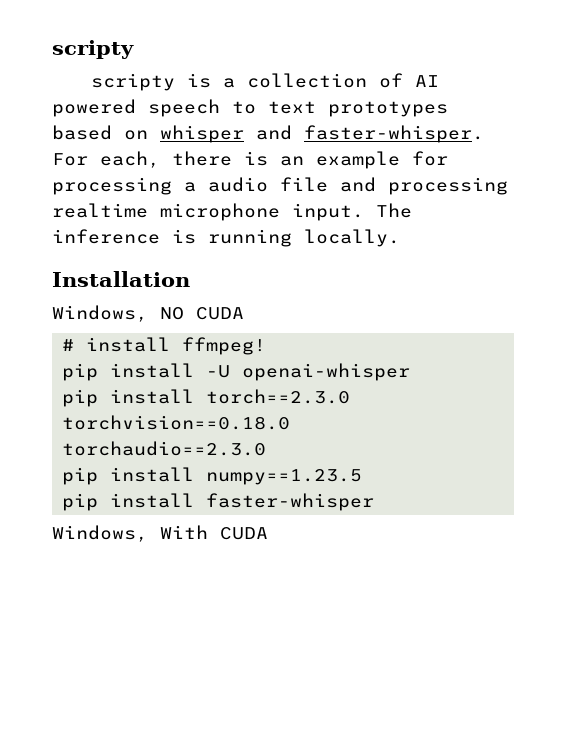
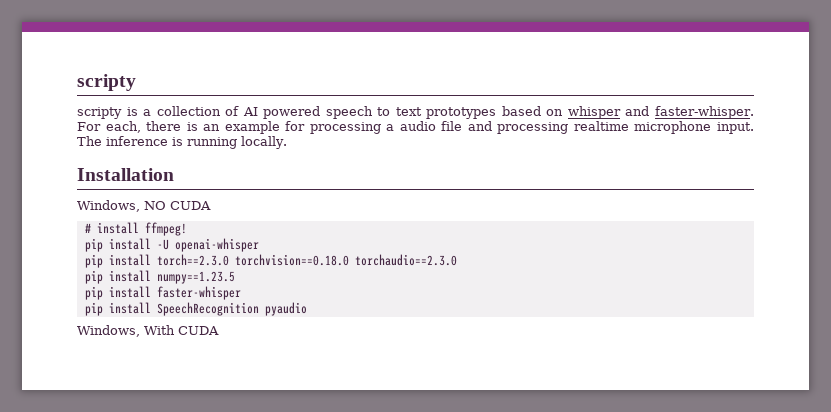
+ pip install SpeechRecognition pyaudio

